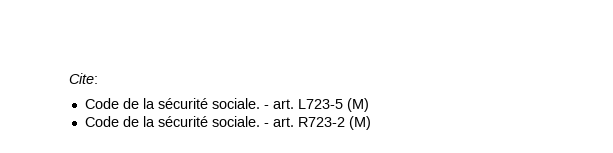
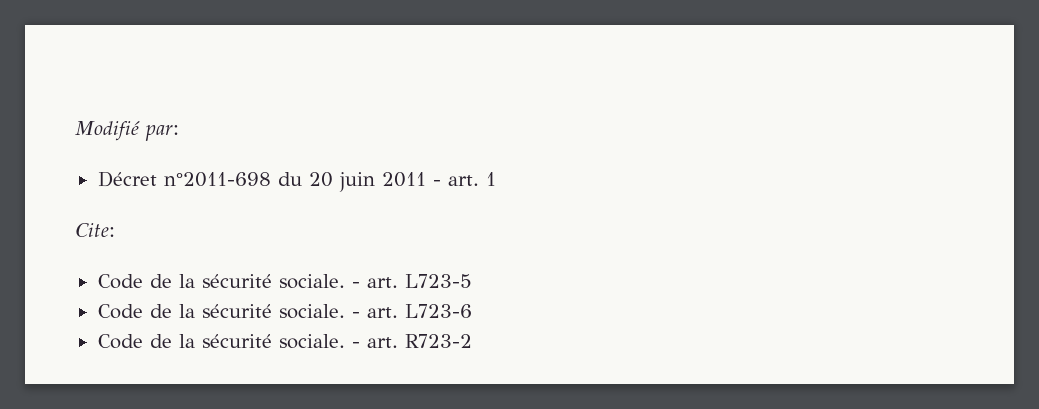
+ Modifié par:
+ Décret n°2011-698 du 20 juin 2011 - art. 1
- - art. L723-5 (M)
+ - art. L723-5
+ Code de la sécurité sociale. - art. L723-6
- - art. R723-2 (M)
+ - art. R723-2

